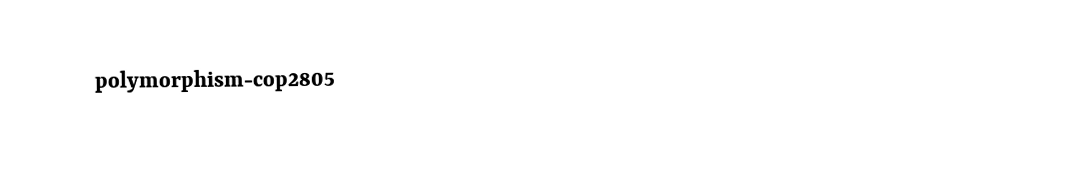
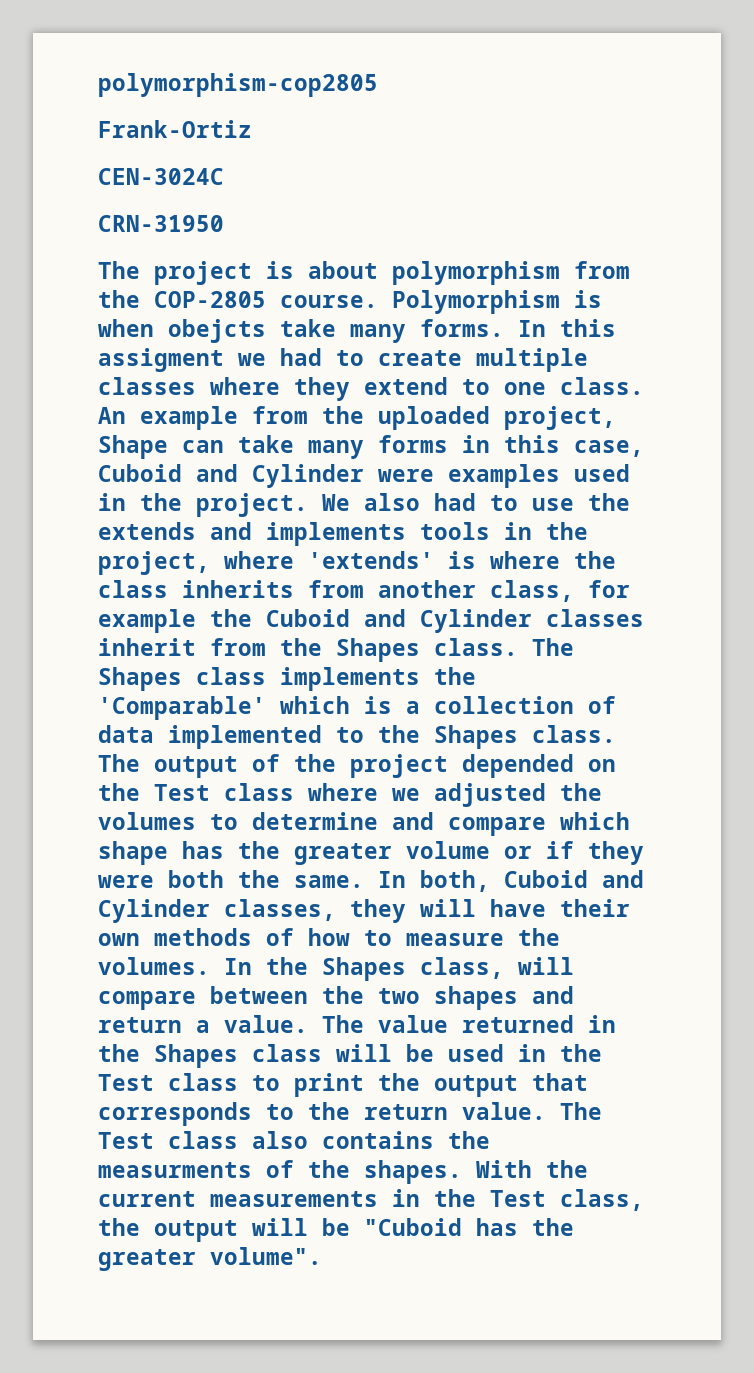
+ Frank-Ortiz
+ CEN-3024C
+ CRN-31950
+ The project is about polymorphism from the COP-2805 course. Polymorphism is when obejcts take many forms. In this assigment we had to create multiple classes where they extend to one class. An example from the uploaded project, Shape can take many forms in this case, Cuboid and Cylinder were examples used in the project. We also had to use the extends and implements tools in the project, where 'extends' is where the class inherits from another class, for example the Cuboid and Cylinder classes inherit from the Shapes class. The Shapes class implements the 'Comparable' which is a collection of data implemented to the Shapes class. The output of the project depended on the Test class where we adjusted the volumes to determine and compare which shape has the greater volume or if they were both the same. In both, Cuboid and Cylinder classes, they will have their own methods of how to measure the volumes. In the Shapes class, will compare between the two shapes and return a value. The value returned in the Shapes class will be used in the Test class to print the output that corresponds to the return value. The Test class also contains the measurments of the shapes. With the current measurements in the Test class, the output will be "Cuboid has the greater volume".

